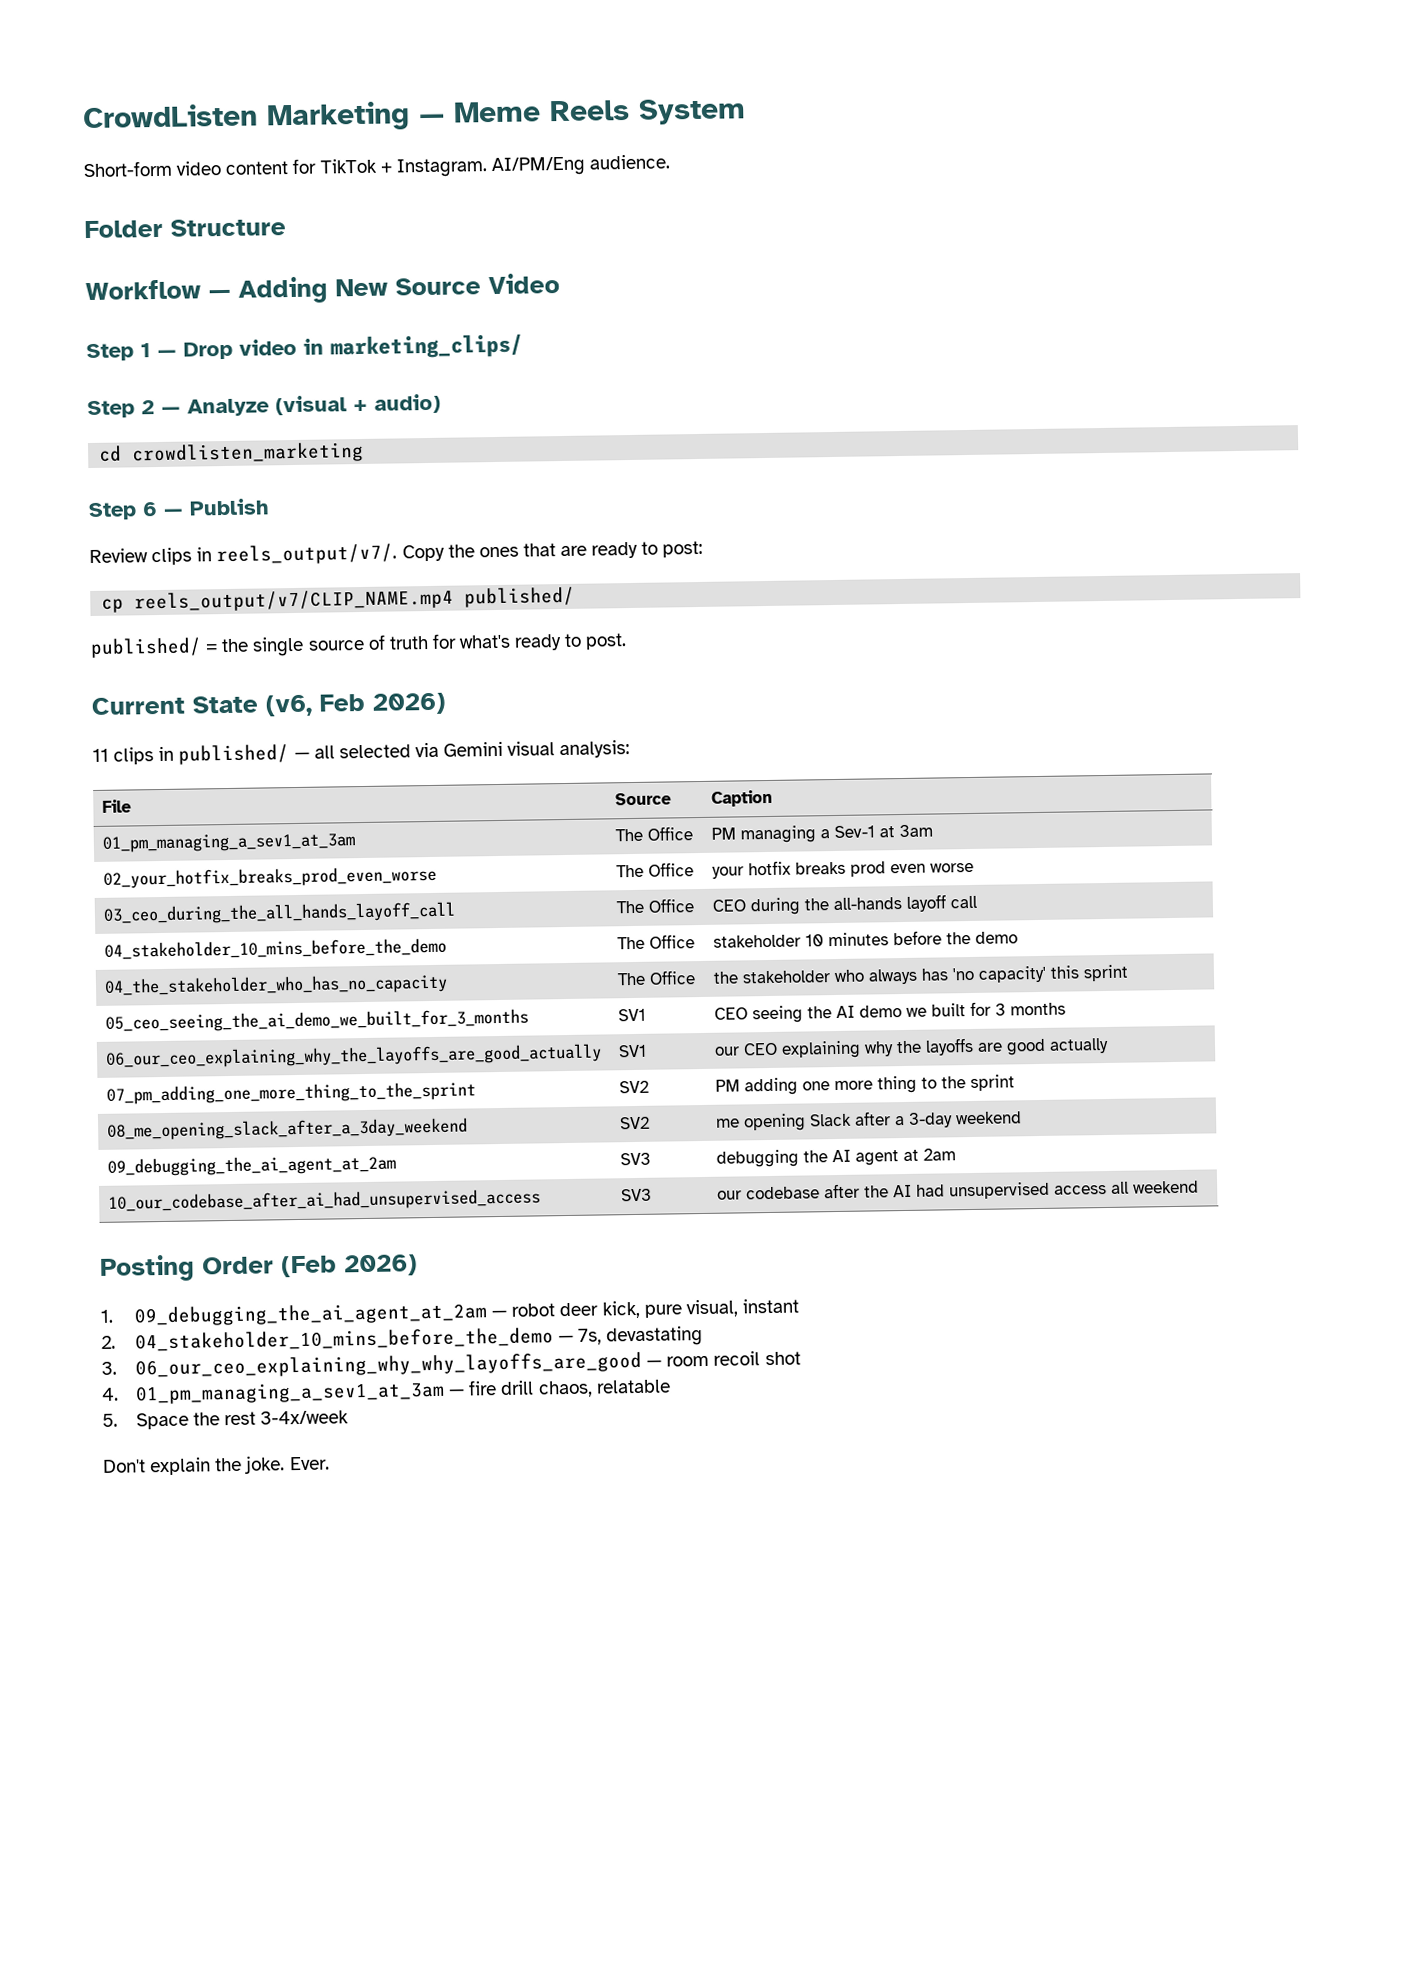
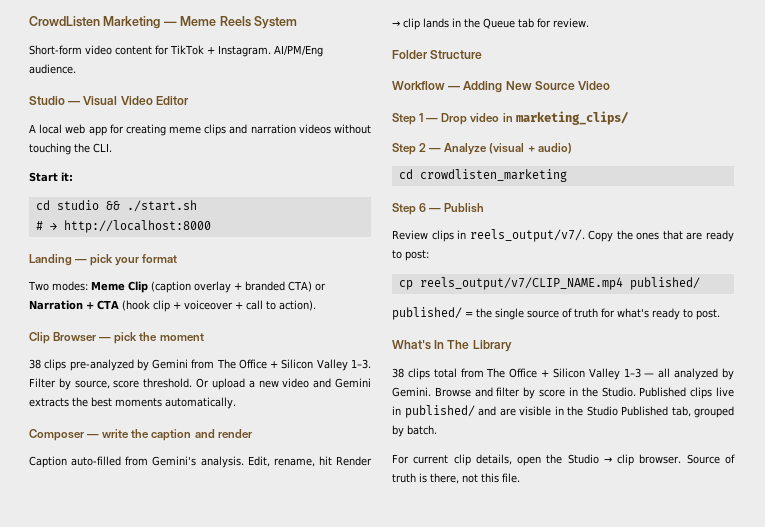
+ Studio — Visual Video Editor
+ A local web app for creating meme clips and narration videos without touching the CLI.
+ Start it:
+ cd studio && ./start.sh
+ # → http://localhost:8000
+ Landing — pick your format
+ Two modes: Meme Clip (caption overlay + branded CTA) or Narration + CTA (hook clip + voiceover + call to action).
+ Clip Browser — pick the moment
+ 38 clips pre-analyzed by Gemini from The Office + Silicon Valley 1–3. Filter by source, score threshold. Or upload a new video and Gemini extracts the best moments automatically.
+ Composer — write the caption and render
+ Caption auto-filled from Gemini's analysis. Edit, rename, hit Render → clip lands in the Queue tab for review.
- Current State (v6, Feb 2026)
- 11 clips in published/ — all selected via Gemini visual analysis:
- File | Source | Caption
- 01_pm_managing_a_sev1_at_3am | The Office | PM managing a Sev-1 at 3am
- 02_your_hotfix_breaks_prod_even_worse | The Office | your hotfix breaks prod even worse
- 03_ceo_during_the_all_hands_layoff_call | The Office | CEO during the all-hands layoff call
- 04_stakeholder_10_mins_before_the_demo | The Office | stakeholder 10 minutes before the demo
- 04_the_stakeholder_who_has_no_capacity | The Office | the stakeholder who always has 'no capacity' this sprint
- 05_ceo_seeing_the_ai_demo_we_built_for_3_months | SV1 | CEO seeing the AI demo we built for 3 months
- 06_our_ceo_explaining_why_the_layoffs_are_good_actually | SV1 | our CEO explaining why the layoffs are good actually
- 07_pm_adding_one_more_thing_to_the_sprint | SV2 | PM adding one more thing to the sprint
- 08_me_opening_slack_after_a_3day_weekend | SV2 | me opening Slack after a 3-day weekend
- 09_debugging_the_ai_agent_at_2am | SV3 | debugging the AI agent at 2am
- 10_our_codebase_after_ai_had_unsupervised_access | SV3 | our codebase after the AI had unsupervised access all weekend
- Posting Order (Feb 2026)
- 1. 09_debugging_the_ai_agent_at_2am — robot deer kick, pure visual, instant
- 2. 04_stakeholder_10_mins_before_the_demo — 7s, devastating
- 3. 06_our_ceo_explaining_why_why_layoffs_are_good — room recoil shot
- 4. 01_pm_managing_a_sev1_at_3am — fire drill chaos, relatable
- 5. Space the rest 3-4x/week
- Don't explain the joke. Ever.
+ What's In The Library
+ 38 clips total from The Office + Silicon Valley 1–3 — all analyzed by Gemini. Browse and filter by score in the Studio. Published clips live in published/ and are visible in the Studio Published tab, grouped by batch.
+ For current clip details, open the Studio → clip browser. Source of truth is there, not this file.

